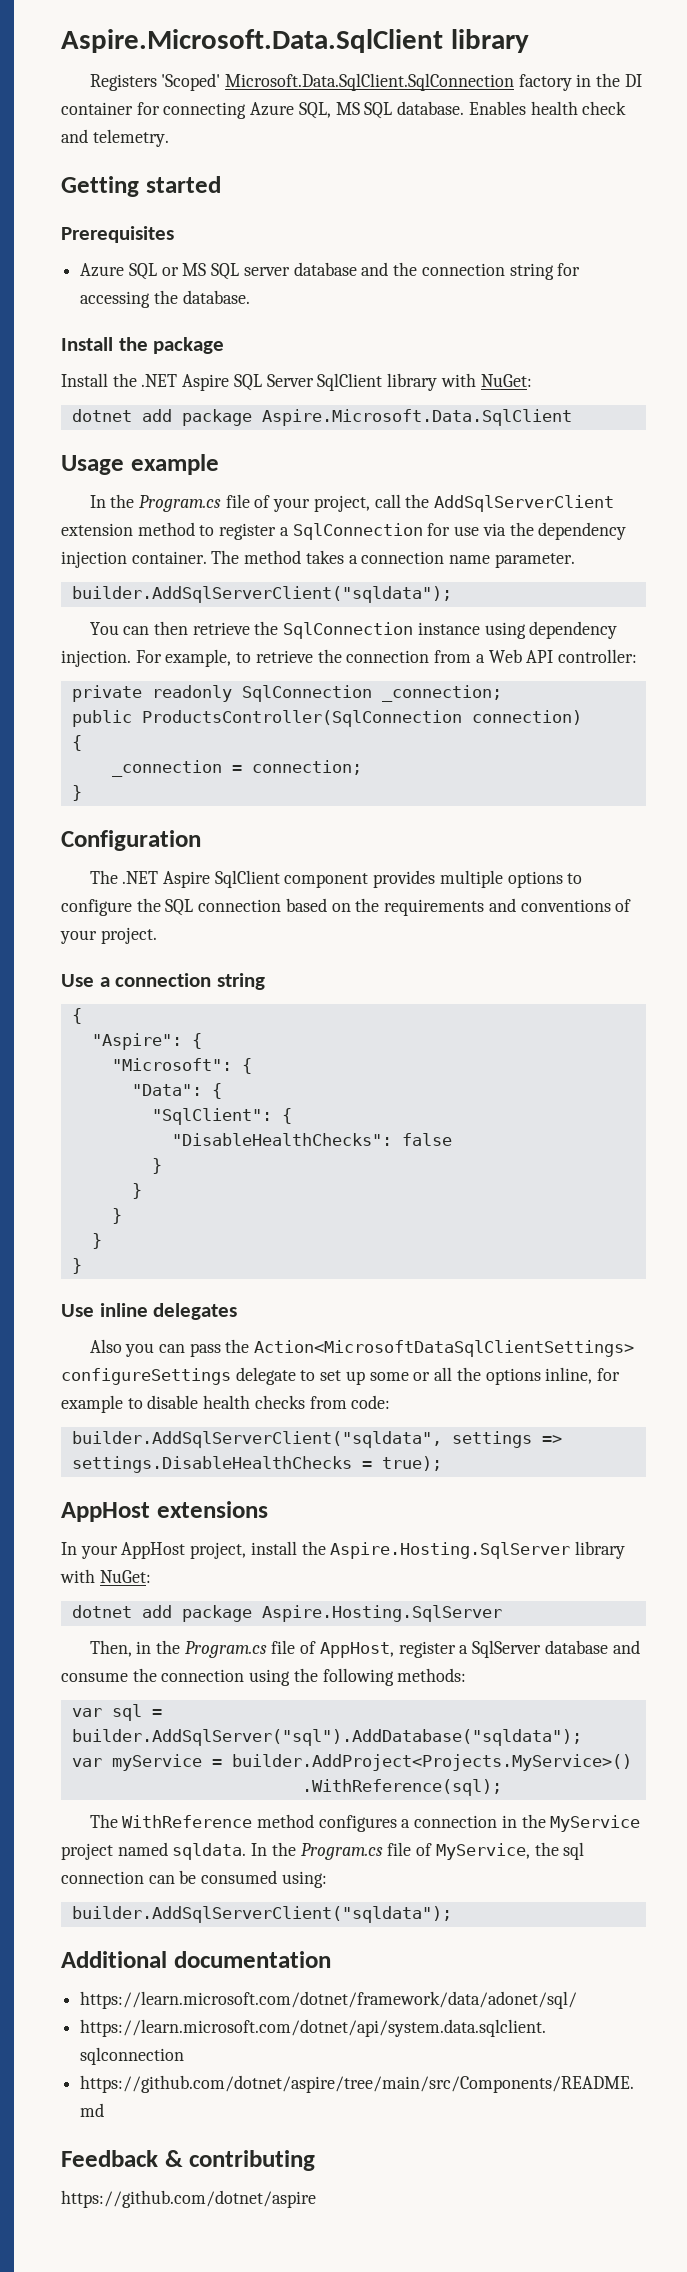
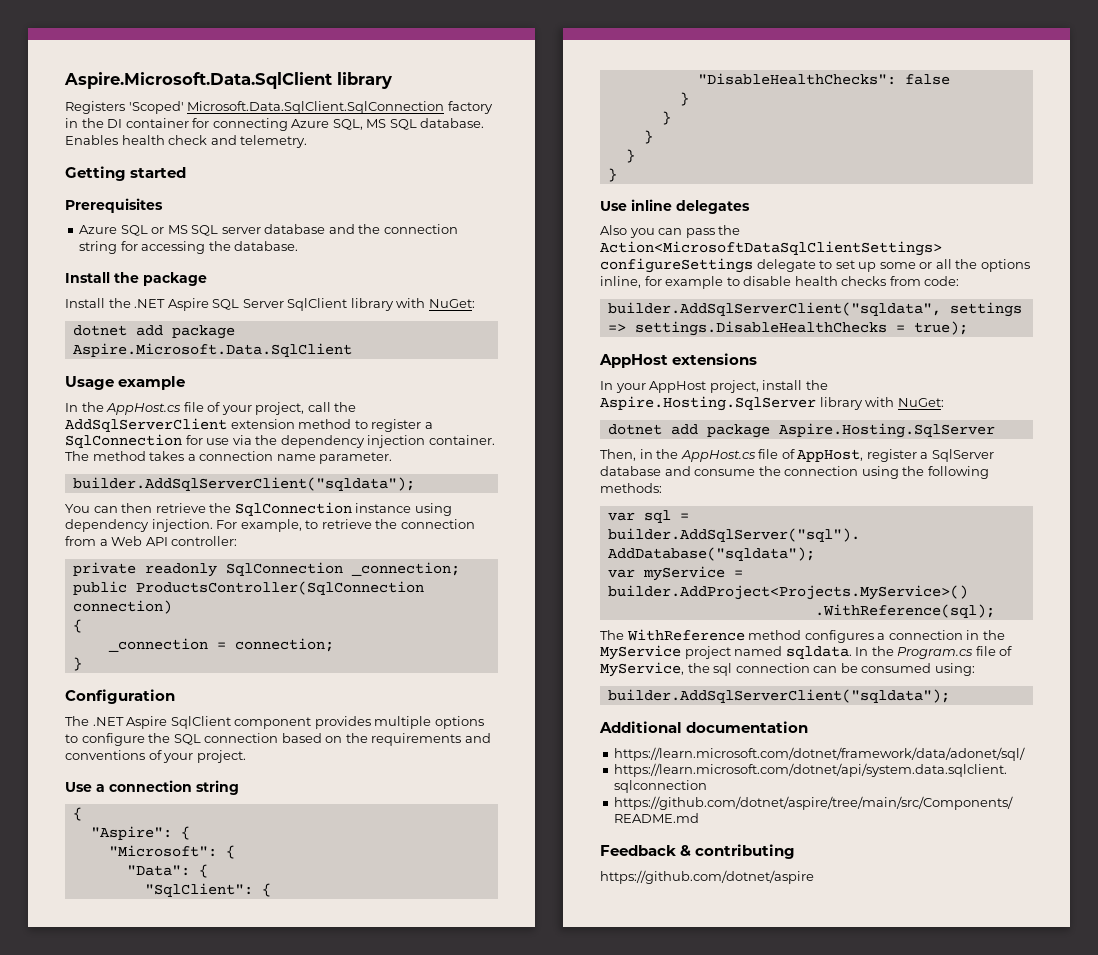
- In the Program.cs file of your project, call the AddSqlServerClient extension method to register a SqlConnection for use via the dependency injection container.
+ In the AppHost.cs file of your project, call the AddSqlServerClient extension method to register a SqlConnection for use via the dependency injection container.
- Then, in the Program.cs file of AppHost, register a SqlServer database and consume the connection using the following methods:
+ Then, in the AppHost.cs file of AppHost, register a SqlServer database and consume the connection using the following methods:

